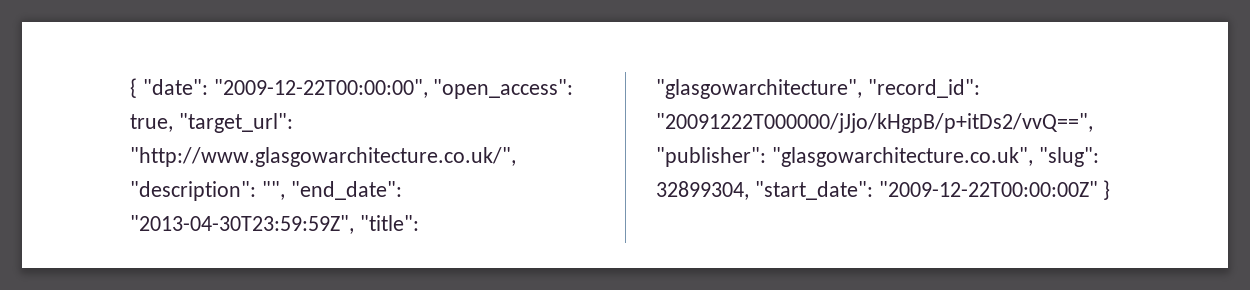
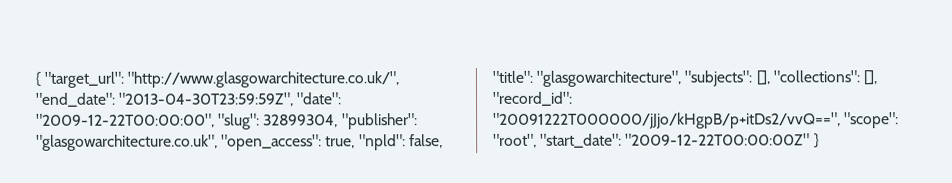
- { "date": "2009-12-22T00:00:00", "open_access": true, "target_url": "http://www.glasgowarchitecture.co.uk/", "description": "", "end_date": "2013-04-30T23:59:59Z", "title": "glasgowarchitecture", "record_id": "20091222T000000/jJjo/kHgpB/p+itDs2/vvQ==", "publisher": "glasgowarchitecture.co.uk", "slug": 32899304, "start_date": "2009-12-22T00:00:00Z" }
+ { "target_url": "http://www.glasgowarchitecture.co.uk/", "end_date": "2013-04-30T23:59:59Z", "date": "2009-12-22T00:00:00", "slug": 32899304, "publisher": "glasgowarchitecture.co.uk", "open_access": true, "npld": false, "title": "glasgowarchitecture", "subjects": [], "collections": [], "record_id": "20091222T000000/jJjo/kHgpB/p+itDs2/vvQ==", "scope": "root", "start_date": "2009-12-22T00:00:00Z" }

